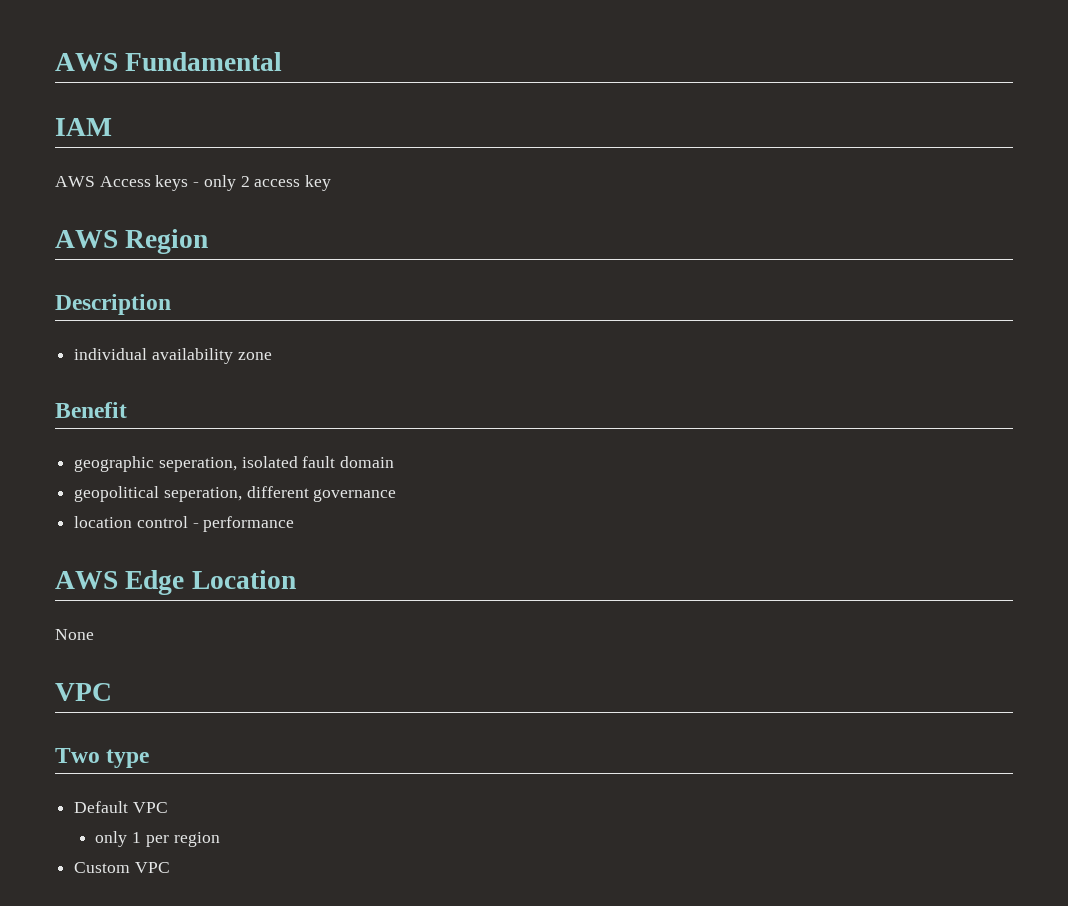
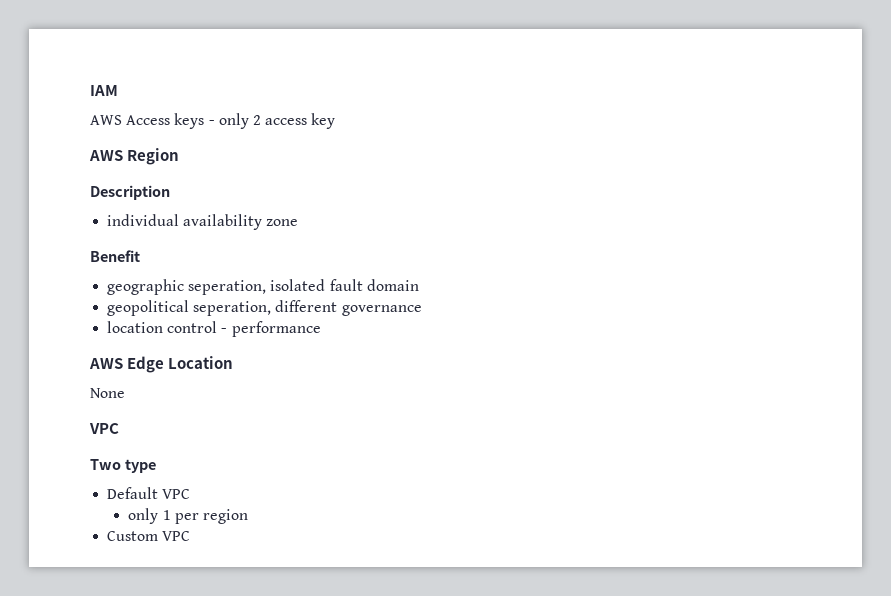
- AWS Fundamental

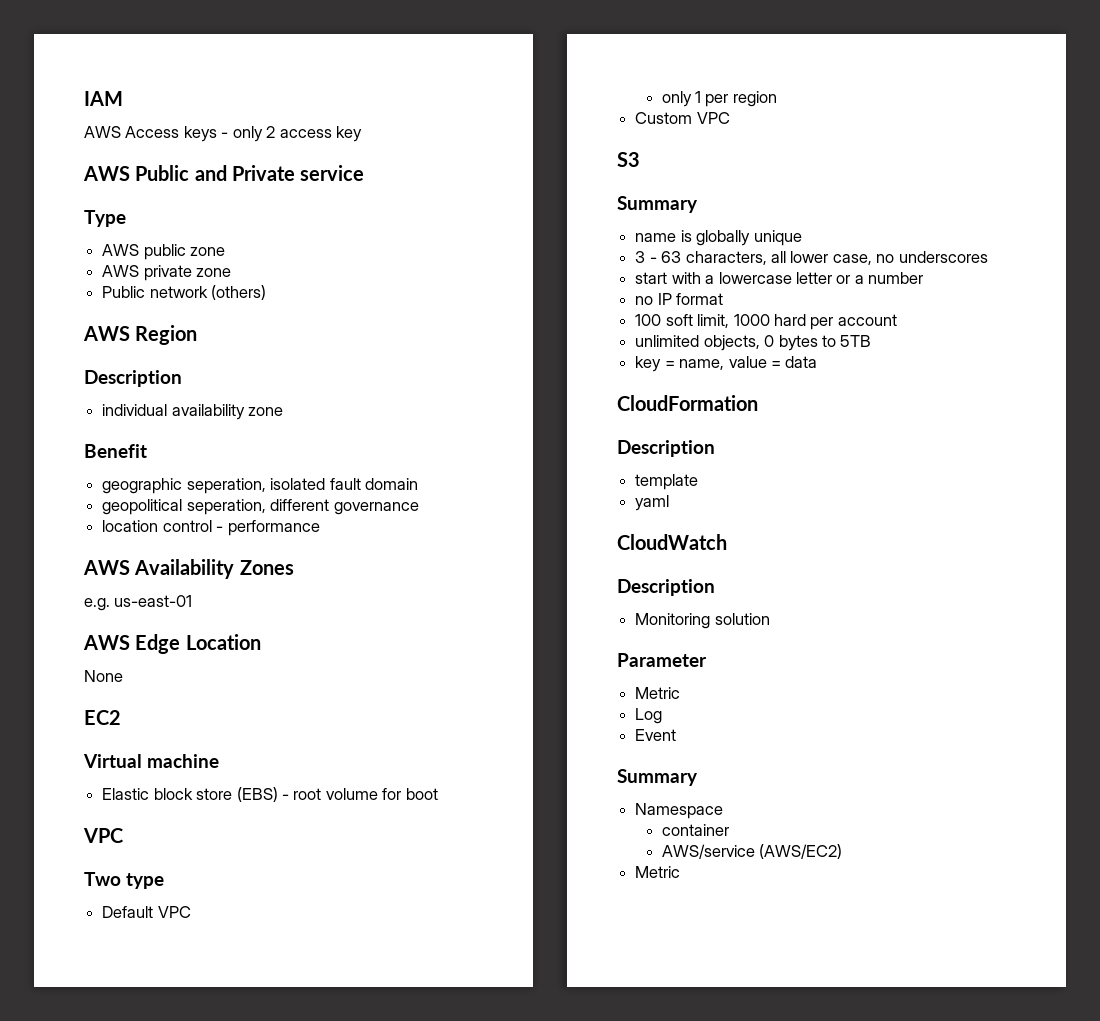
+ AWS Public and Private service
+ Type
+ AWS public zone
+ AWS private zone
+ Public network (others)
+ AWS Availability Zones
+ e.g. us-east-01
+ EC2
+ Virtual machine
+ Elastic block store (EBS) - root volume for boot
+ S3
+ Summary
+ name is globally unique
+ 3 - 63 characters, all lower case, no underscores
+ start with a lowercase letter or a number
+ no IP format
+ 100 soft limit, 1000 hard per account
+ unlimited objects, 0 bytes to 5TB
+ key = name, value = data
+ CloudFormation
+ Description
+ template
+ yaml
+ CloudWatch
+ Description
+ Monitoring solution
+ Parameter
+ Metric
+ Log
+ Event
+ Summary
+ Namespace
+ container
+ AWS/service (AWS/EC2)
+ Metric

